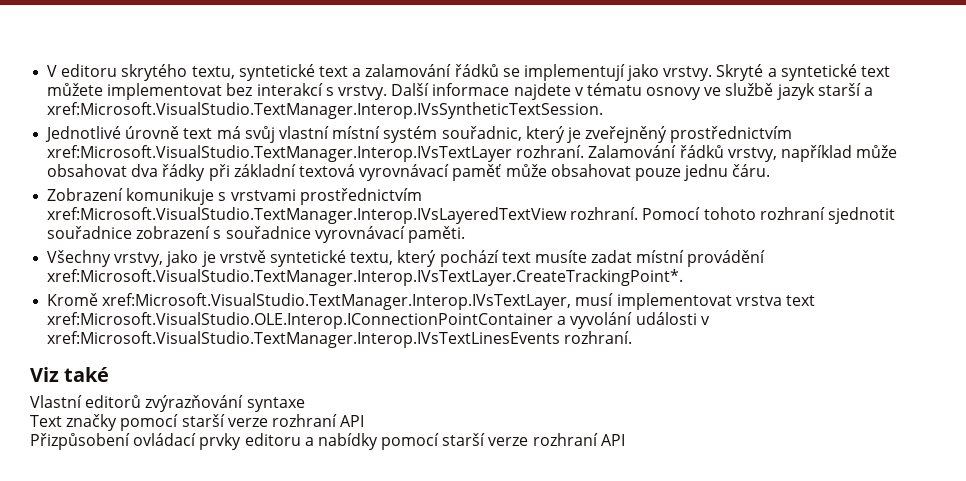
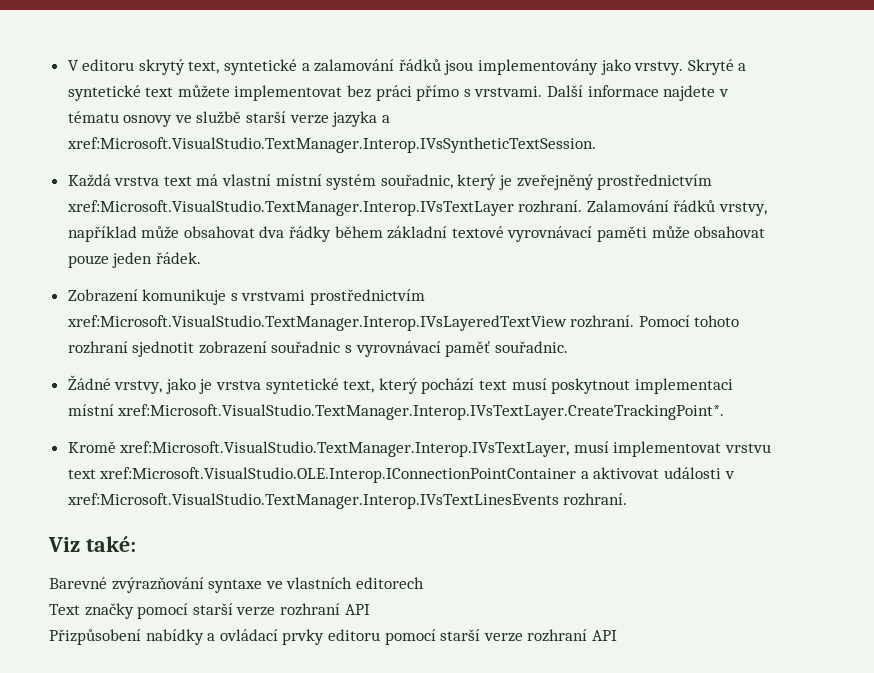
- V editoru skrytého textu, syntetické text a zalamování řádků se implementují jako vrstvy.
+ V editoru skrytý text, syntetické a zalamování řádků jsou implementovány jako vrstvy.
- Skryté a syntetické text můžete implementovat bez interakcí s vrstvy.
+ Skryté a syntetické text můžete implementovat bez práci přímo s vrstvami.
- Další informace najdete v tématu osnovy ve službě jazyk starší a xref:Microsoft.VisualStudio.TextManager.Interop.IVsSyntheticTextSession.
+ Další informace najdete v tématu osnovy ve službě starší verze jazyka a xref:Microsoft.VisualStudio.TextManager.Interop.IVsSyntheticTextSession.
- Jednotlivé úrovně text má svůj vlastní místní systém souřadnic, který je zveřejněný prostřednictvím xref:Microsoft.VisualStudio.TextManager.Interop.IVsTextLayer rozhraní.
+ Každá vrstva text má vlastní místní systém souřadnic, který je zveřejněný prostřednictvím xref:Microsoft.VisualStudio.TextManager.Interop.IVsTextLayer rozhraní.
- Zalamování řádků vrstvy, například může obsahovat dva řádky při základní textová vyrovnávací paměť může obsahovat pouze jednu čáru.
+ Zalamování řádků vrstvy, například může obsahovat dva řádky během základní textové vyrovnávací paměti může obsahovat pouze jeden řádek.
- Pomocí tohoto rozhraní sjednotit souřadnice zobrazení s souřadnice vyrovnávací paměti.
- Všechny vrstvy, jako je vrstvě syntetické textu, který pochází text musíte zadat místní provádění xref:Microsoft.VisualStudio.TextManager.Interop.IVsTextLayer.CreateTrackingPoint*.
+ Pomocí tohoto rozhraní sjednotit zobrazení souřadnic s vyrovnávací paměť souřadnic.
+ Žádné vrstvy, jako je vrstva syntetické text, který pochází text musí poskytnout implementaci místní xref:Microsoft.VisualStudio.TextManager.Interop.IVsTextLayer.CreateTrackingPoint*.
- Kromě xref:Microsoft.VisualStudio.TextManager.Interop.IVsTextLayer, musí implementovat vrstva text xref:Microsoft.VisualStudio.OLE.Interop.IConnectionPointContainer a vyvolání události v xref:Microsoft.VisualStudio.TextManager.Interop.IVsTextLinesEvents rozhraní.
+ Kromě xref:Microsoft.VisualStudio.TextManager.Interop.IVsTextLayer, musí implementovat vrstvu text xref:Microsoft.VisualStudio.OLE.Interop.IConnectionPointContainer a aktivovat události v xref:Microsoft.VisualStudio.TextManager.Interop.IVsTextLinesEvents rozhraní.
- Viz také
- Vlastní editorů zvýrazňování syntaxe
+ Viz také:
+ Barevné zvýrazňování syntaxe ve vlastních editorech
- Přizpůsobení ovládací prvky editoru a nabídky pomocí starší verze rozhraní API
+ Přizpůsobení nabídky a ovládací prvky editoru pomocí starší verze rozhraní API

